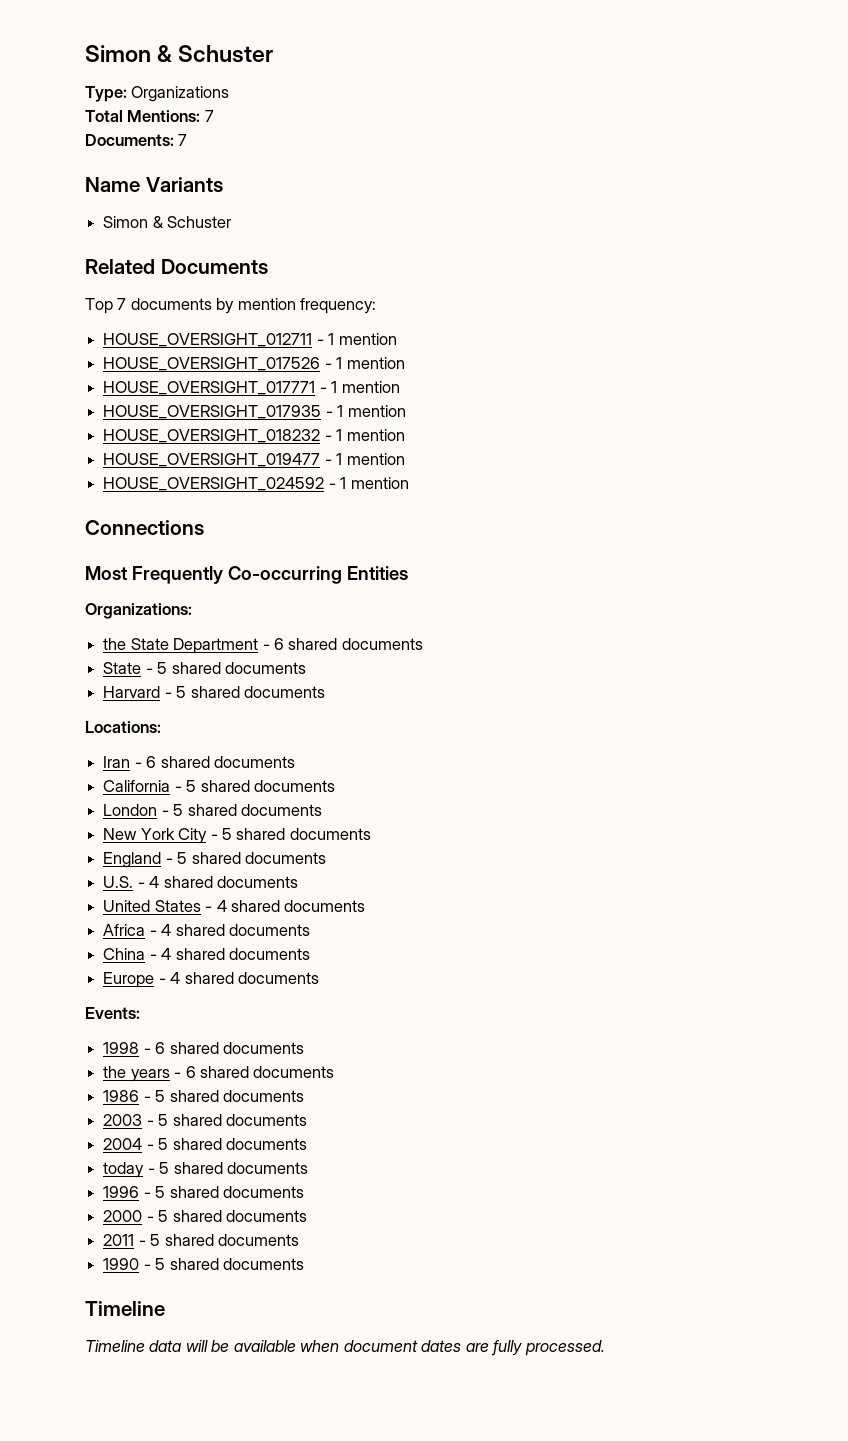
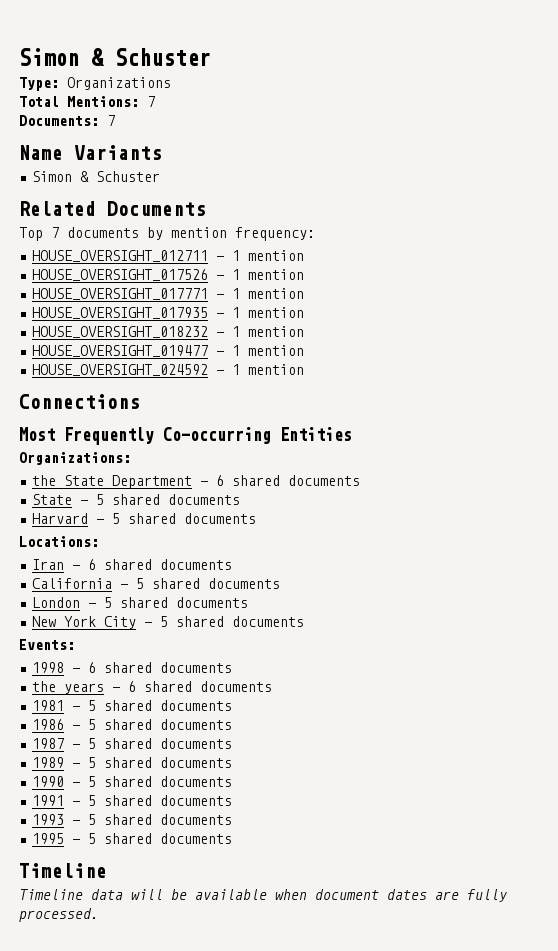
- England - 5 shared documents
- U.S. - 4 shared documents
- United States - 4 shared documents
- Africa - 4 shared documents
- China - 4 shared documents
- Europe - 4 shared documents
+ 1981 - 5 shared documents
- 2003 - 5 shared documents
- 2004 - 5 shared documents
- today - 5 shared documents
- 1996 - 5 shared documents
- 2000 - 5 shared documents
- 2011 - 5 shared documents
+ 1987 - 5 shared documents
+ 1989 - 5 shared documents
+ 1991 - 5 shared documents
+ 1993 - 5 shared documents
+ 1995 - 5 shared documents

